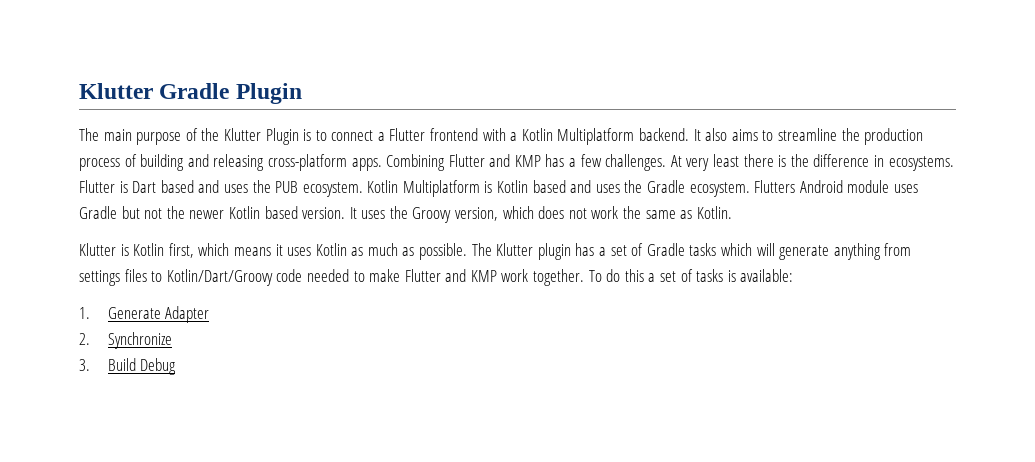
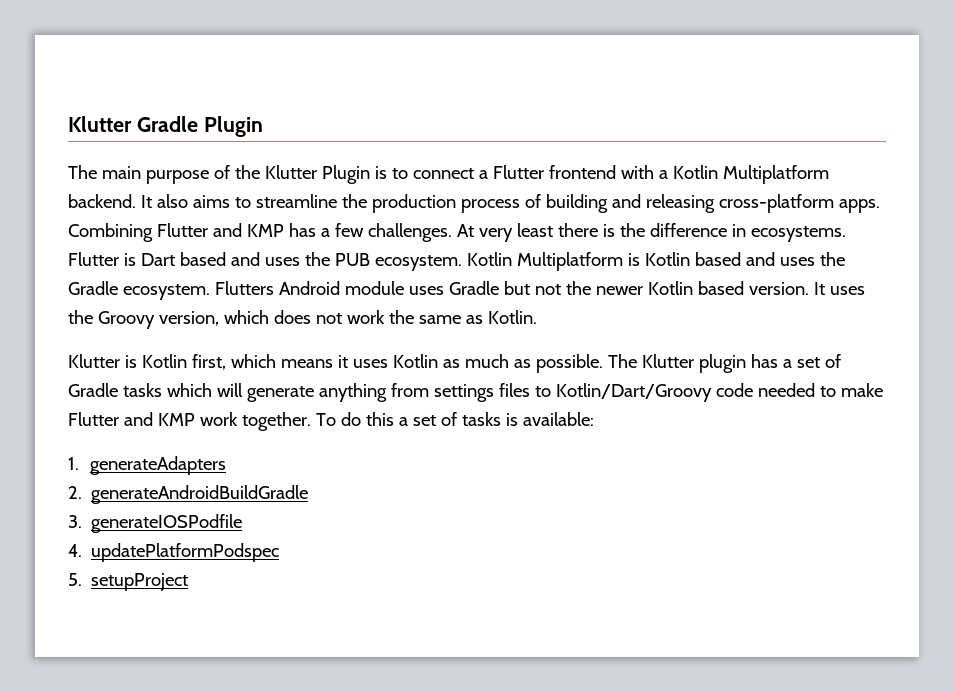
- 1. Generate Adapter
+ 1. generateAdapters
- 2. Synchronize
+ 2. generateAndroidBuildGradle
- 3. Build Debug
+ 3. generateIOSPodfile
+ 4. updatePlatformPodspec
+ 5. setupProject

